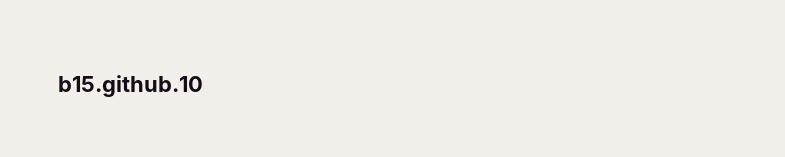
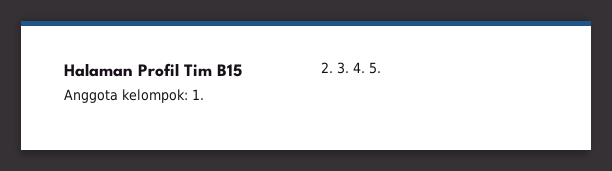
- b15.github.10
+ Halaman Profil Tim B15
+ Anggota kelompok: 1.
+ 2. 3. 4. 5.

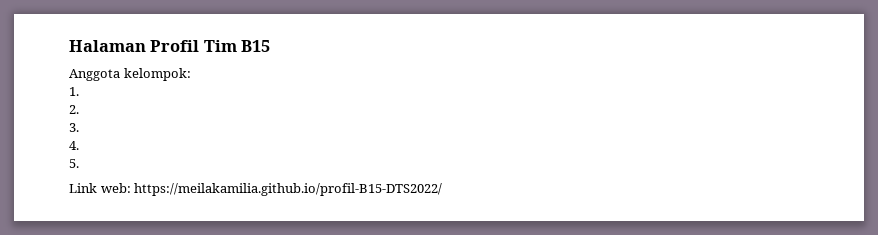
- Anggota kelompok: 1.
+ Anggota kelompok:
+ 1.
- 2. 3. 4. 5.
+ 2.
+ 3.
+ 4.
+ 5.
+ Link web: https://meilakamilia.github.io/profil-B15-DTS2022/

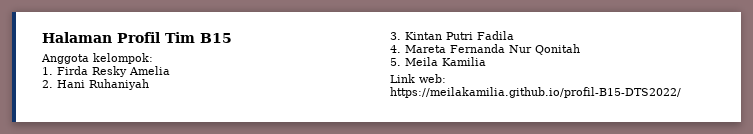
- 1.
+ 1. Firda Resky Amelia
- 2.
+ 2. Hani Ruhaniyah
- 3.
- 4.
+ 3. Kintan Putri Fadila
+ 4. Mareta Fernanda Nur Qonitah
- 5.
+ 5. Meila Kamilia

